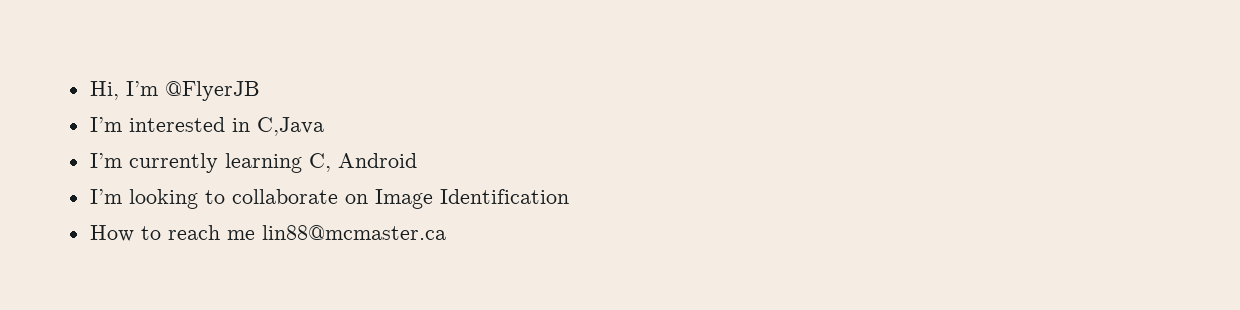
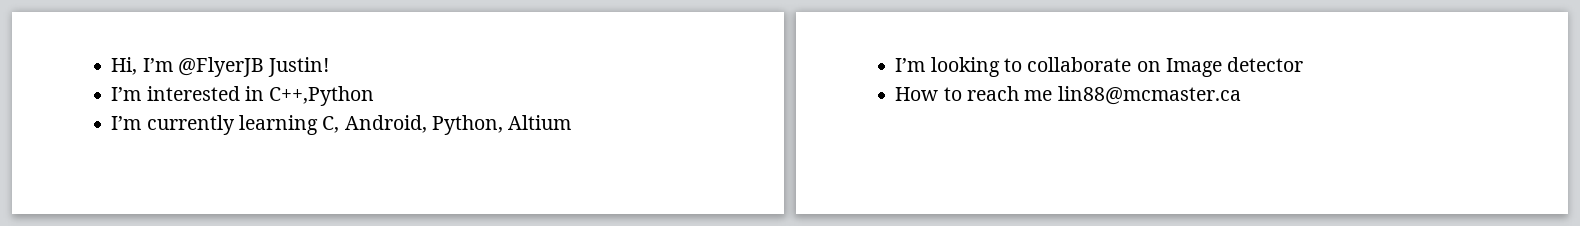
- Hi, I’m @FlyerJB
+ Hi, I’m @FlyerJB Justin!
- I’m interested in C,Java
+ I’m interested in C++,Python
- I’m currently learning C, Android
+ I’m currently learning C, Android, Python, Altium
- I’m looking to collaborate on Image Identification
+ I’m looking to collaborate on Image detector

